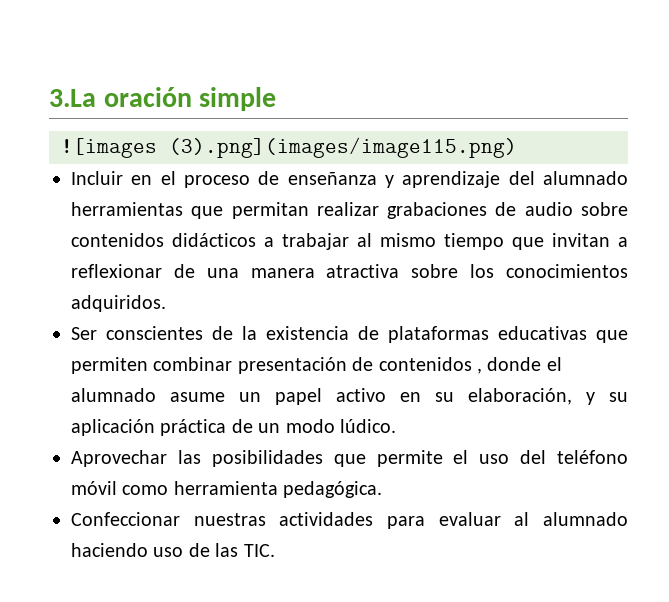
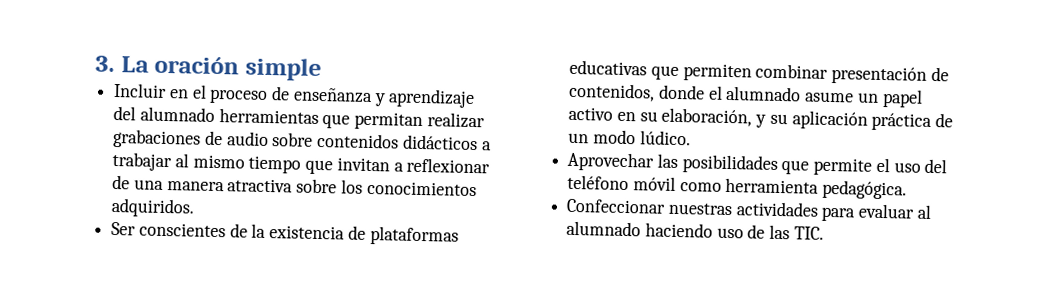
- 3.La oración simple
+ 3. La oración simple
- ![images (3).png](images/image115.png)
- Ser conscientes de la existencia de plataformas educativas que permiten combinar presentación de contenidos , donde el alumnado asume un papel activo en su elaboración, y su aplicación práctica de un modo lúdico.
+ Ser conscientes de la existencia de plataformas educativas que permiten combinar presentación de contenidos, donde el alumnado asume un papel activo en su elaboración, y su aplicación práctica de un modo lúdico.

